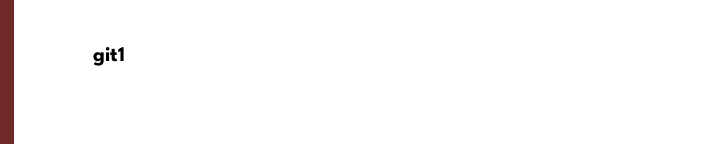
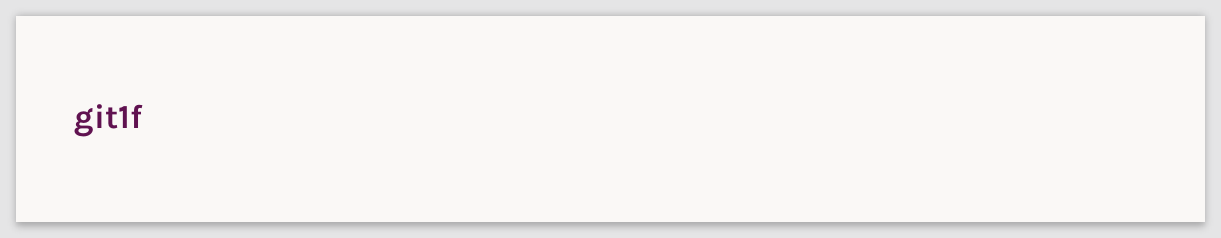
- git1
+ git1f

